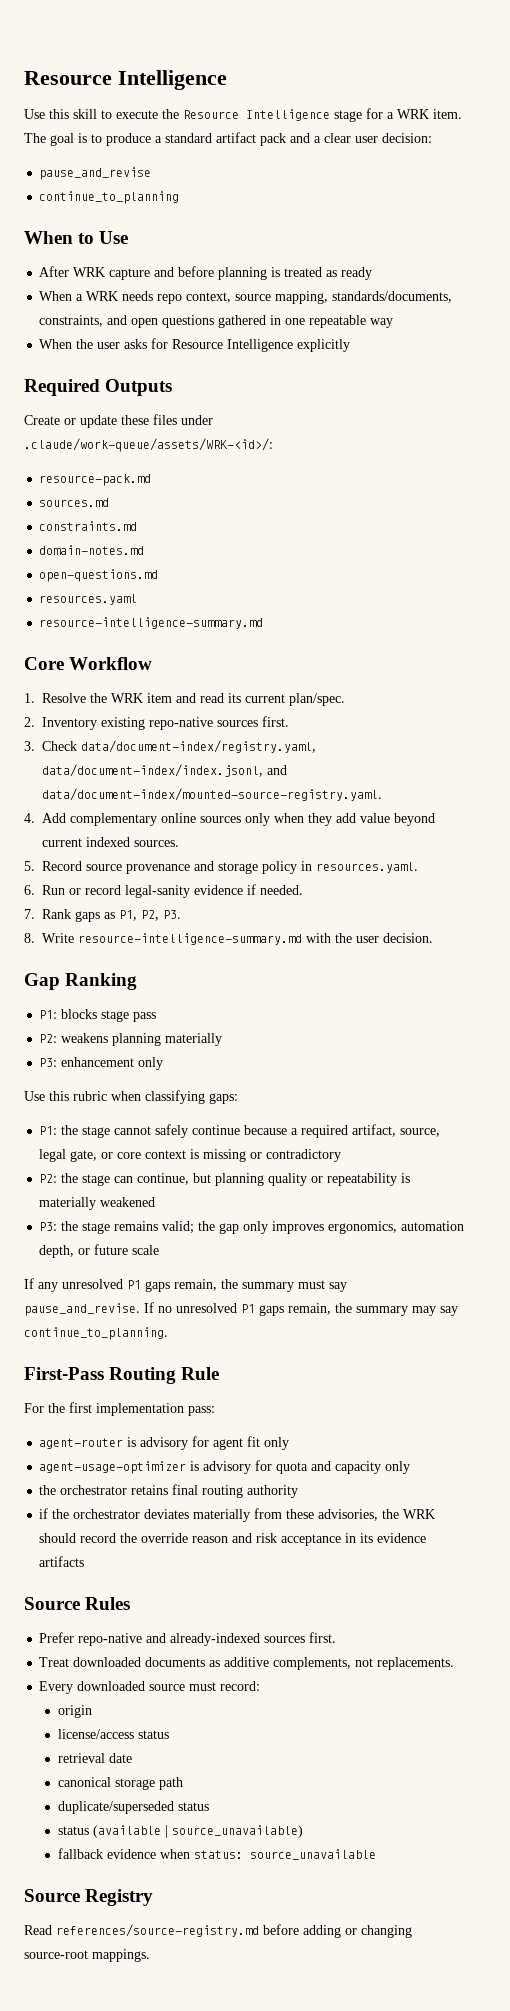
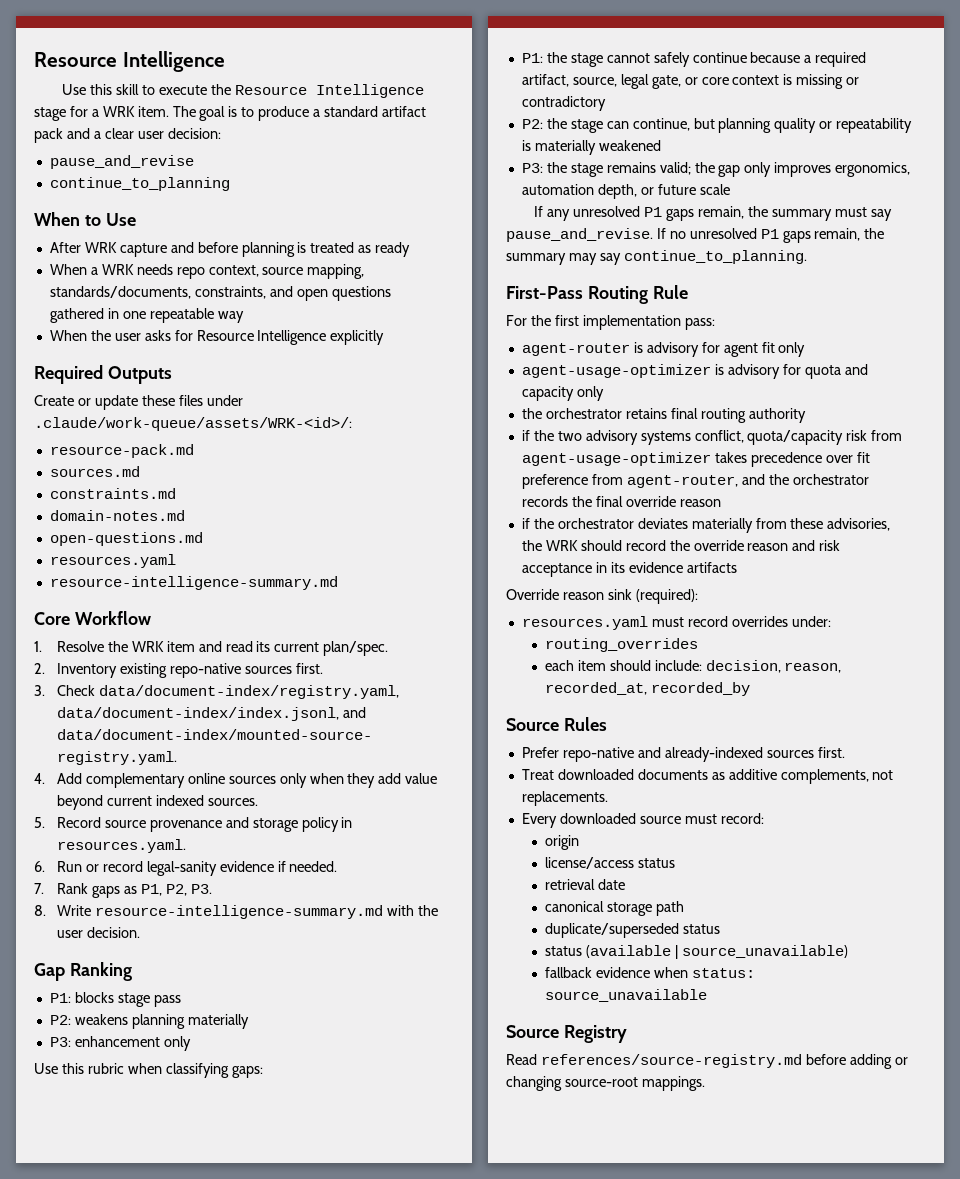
+ if the two advisory systems conflict, quota/capacity risk from agent-usage-optimizer takes precedence over fit preference from agent-router, and the orchestrator records the final override reason
+ Override reason sink (required):
+ resources.yaml must record overrides under:
+ routing_overrides
+ each item should include: decision, reason, recorded_at, recorded_by

